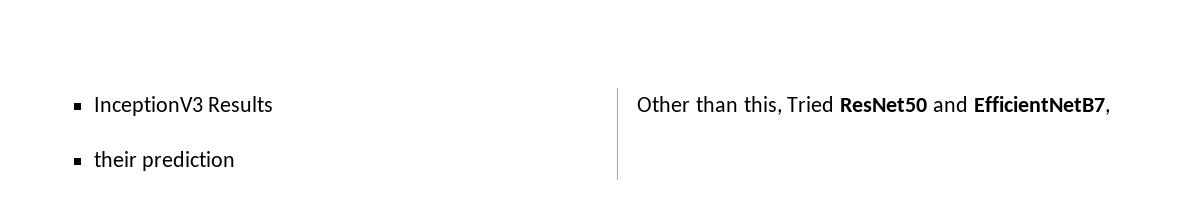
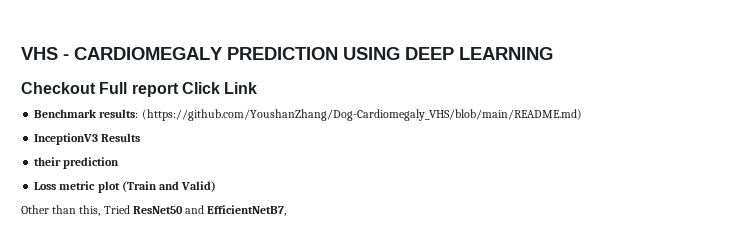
+ VHS - CARDIOMEGALY PREDICTION USING DEEP LEARNING
+ Checkout Full report Click Link
+ Benchmark results: (https://github.com/YoushanZhang/Dog-Cardiomegaly_VHS/blob/main/README.md)
  InceptionV3 Results
  their prediction
+ Loss metric plot (Train and Valid)

